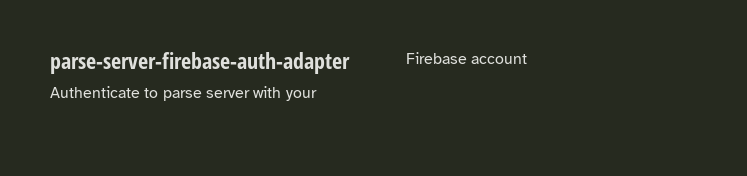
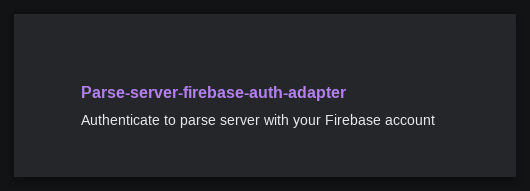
- parse-server-firebase-auth-adapter
+ Parse-server-firebase-auth-adapter

